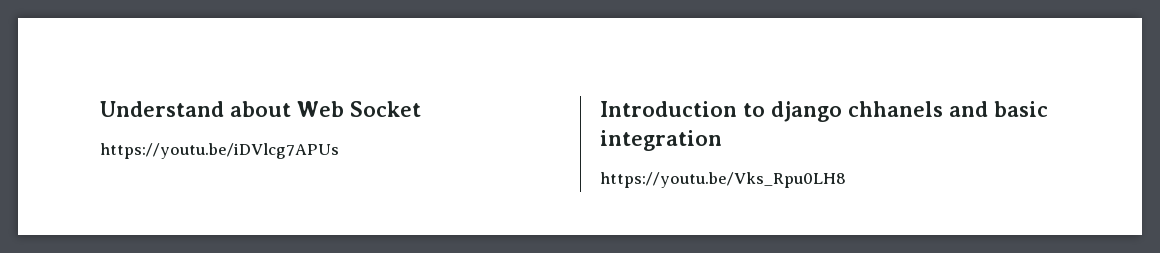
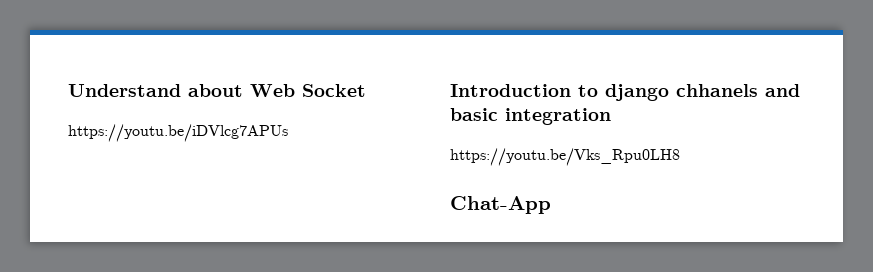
+ Chat-App

